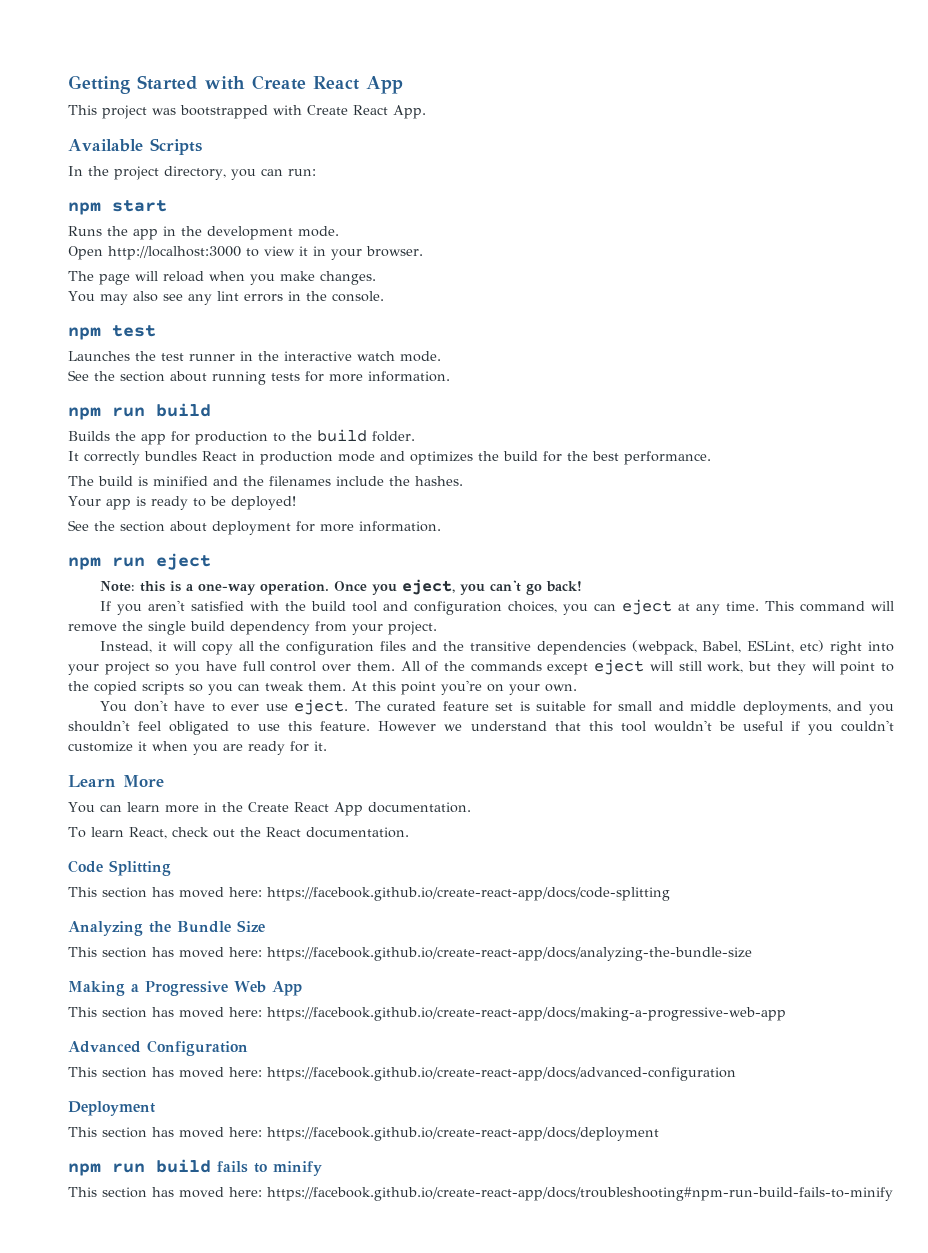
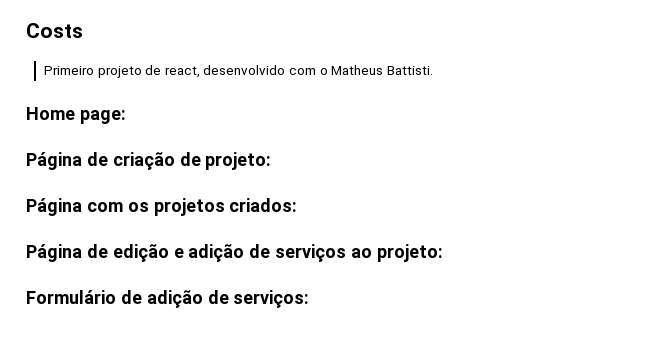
- Getting Started with Create React App
- This project was bootstrapped with Create React App.
- Available Scripts
- In the project directory, you can run:
- npm start
- Runs the app in the development mode.
- Open http://localhost:3000 to view it in your browser.
- The page will reload when you make changes.
- You may also see any lint errors in the console.
- npm test
- Launches the test runner in the interactive watch mode.
- See the section about running tests for more information.
- npm run build
- Builds the app for production to the build folder.
- It correctly bundles React in production mode and optimizes the build for the best performance.
- The build is minified and the filenames include the hashes.
- Your app is ready to be deployed!
- See the section about deployment for more information.
- npm run eject
- Note: this is a one-way operation. Once you eject, you can't go back!
- If you aren't satisfied with the build tool and configuration choices, you can eject at any time. This command will remove the single build dependency from your project.
- Instead, it will copy all the configuration files and the transitive dependencies (webpack, Babel, ESLint, etc) right into your project so you have full control over them. All of the commands except eject will still work, but they will point to the copied scripts so you can tweak them. At this point you're on your own.
- You don't have to ever use eject. The curated feature set is suitable for small and middle deployments, and you shouldn't feel obligated to use this feature. However we understand that this tool wouldn't be useful if you couldn't customize it when you are ready for it.
- Learn More
- You can learn more in the Create React App documentation.
- To learn React, check out the React documentation.
- Code Splitting
- This section has moved here: https://facebook.github.io/create-react-app/docs/code-splitting
- Analyzing the Bundle Size
- This section has moved here: https://facebook.github.io/create-react-app/docs/analyzing-the-bundle-size
- Making a Progressive Web App
- This section has moved here: https://facebook.github.io/create-react-app/docs/making-a-progressive-web-app
- Advanced Configuration
- This section has moved here: https://facebook.github.io/create-react-app/docs/advanced-configuration
- Deployment
- This section has moved here: https://facebook.github.io/create-react-app/docs/deployment
- npm run build fails to minify
- This section has moved here: https://facebook.github.io/create-react-app/docs/troubleshooting#npm-run-build-fails-to-minify
+ Costs
+ Primeiro projeto de react, desenvolvido com o Matheus Battisti.
+ Home page:
+ Página de criação de projeto:
+ Página com os projetos criados:
+ Página de edição e adição de serviços ao projeto:
+ Formulário de adição de serviços:

